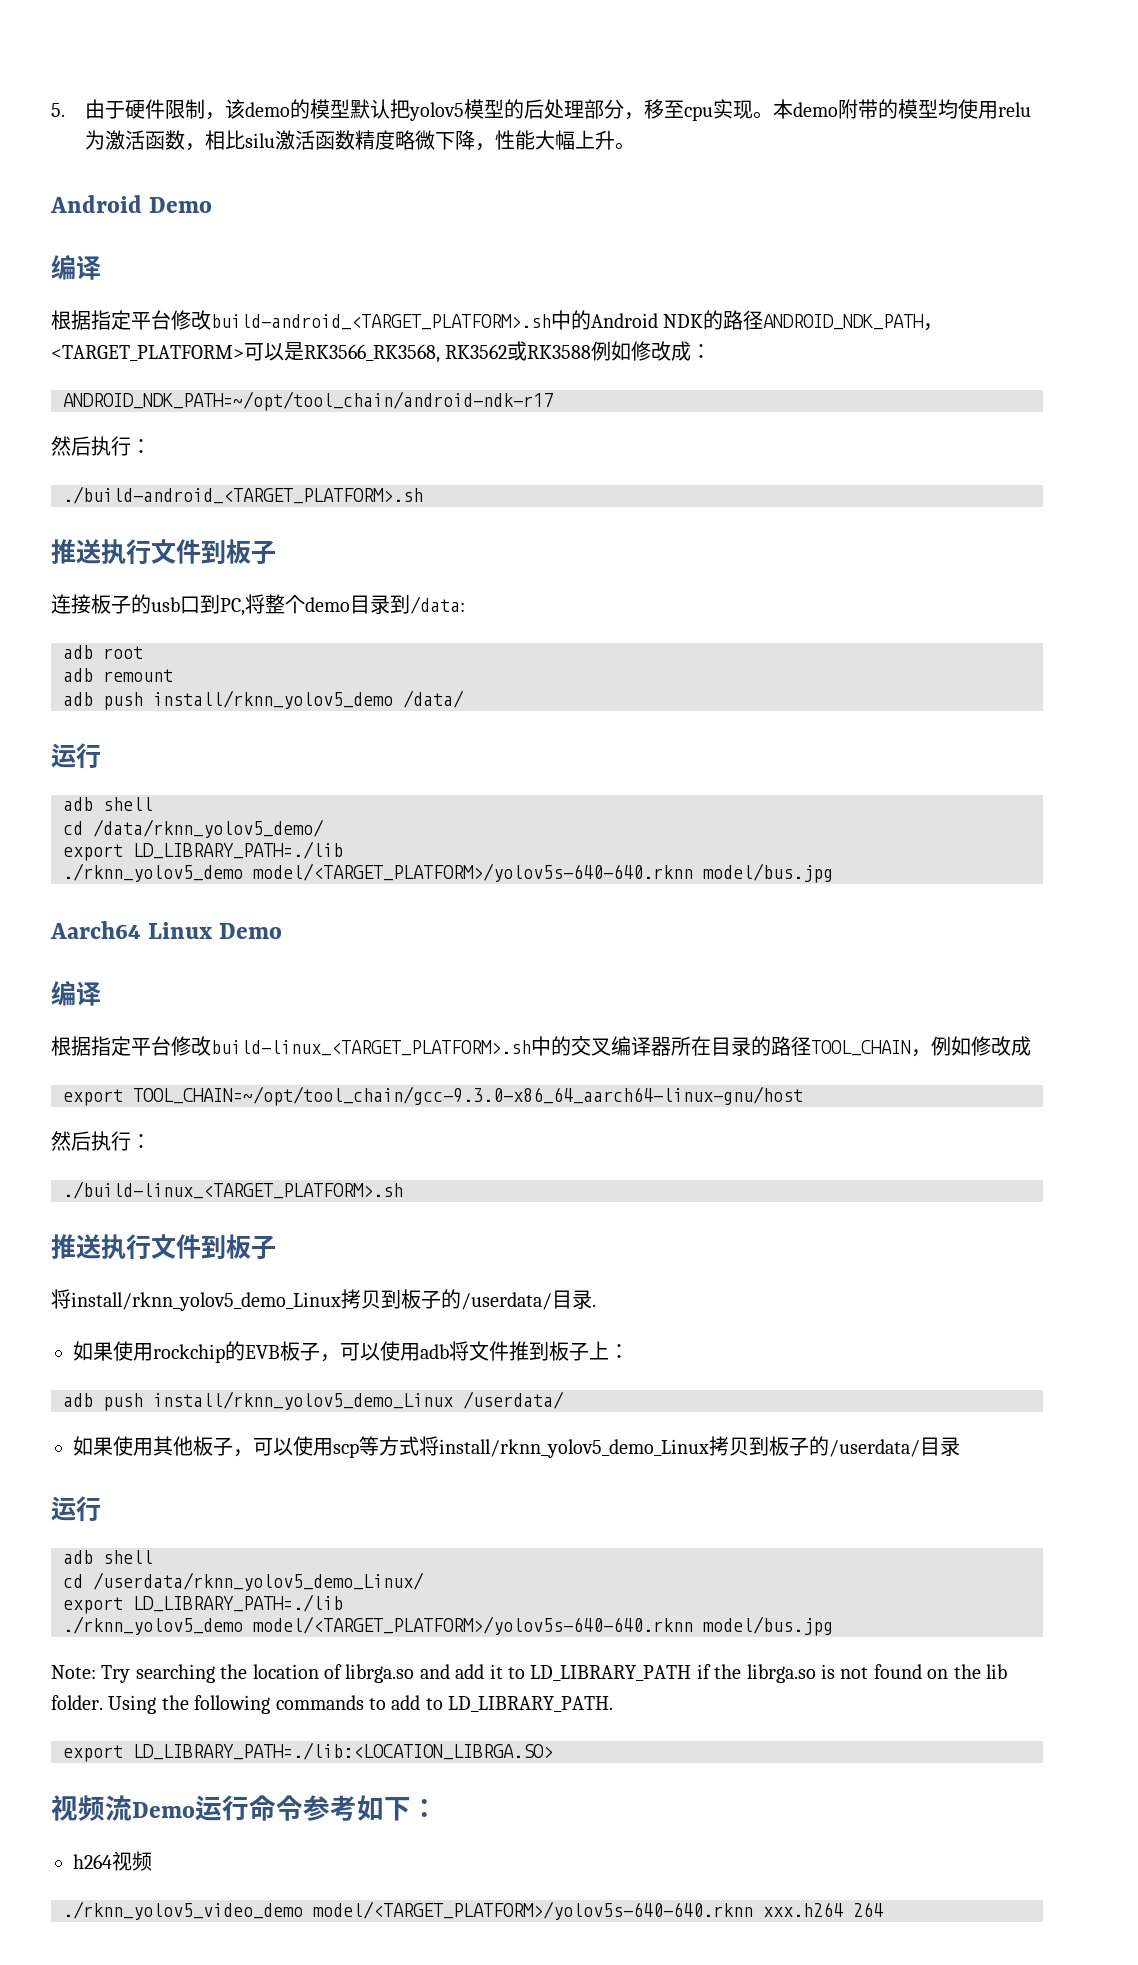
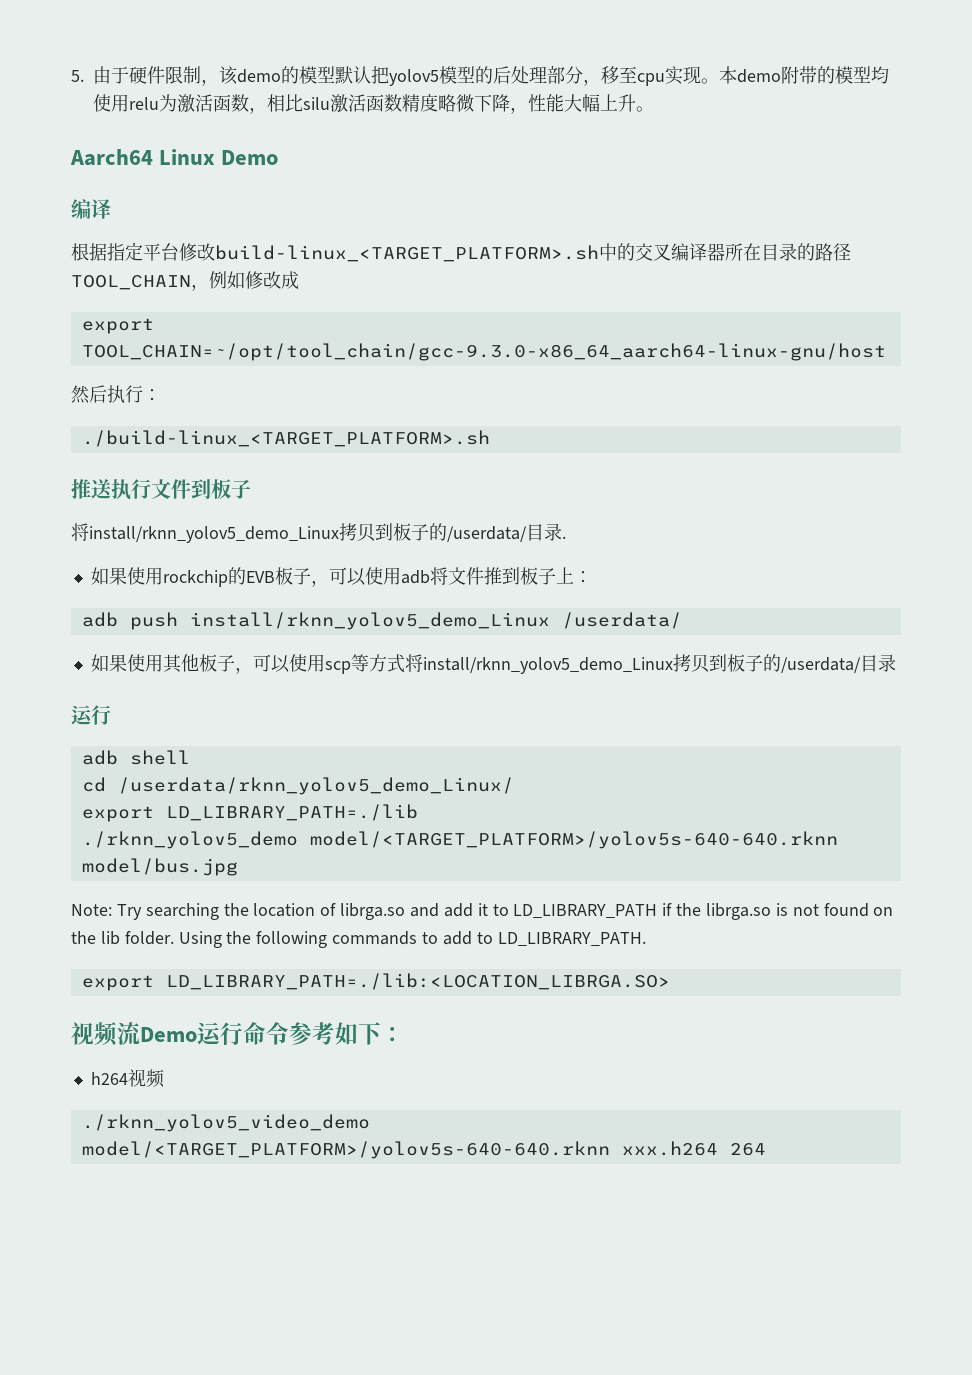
- Android Demo
- 编译
- 根据指定平台修改build-android_<TARGET_PLATFORM>.sh中的Android NDK的路径ANDROID_NDK_PATH，<TARGET_PLATFORM>可以是RK3566_RK3568, RK3562或RK3588例如修改成：
- ANDROID_NDK_PATH=~/opt/tool_chain/android-ndk-r17
- 然后执行：
- ./build-android_<TARGET_PLATFORM>.sh
- 推送执行文件到板子
- 连接板子的usb口到PC,将整个demo目录到/data:
- adb root
- adb remount
- adb push install/rknn_yolov5_demo /data/
- 运行
- adb shell
- cd /data/rknn_yolov5_demo/
- export LD_LIBRARY_PATH=./lib
- ./rknn_yolov5_demo model/<TARGET_PLATFORM>/yolov5s-640-640.rknn model/bus.jpg

